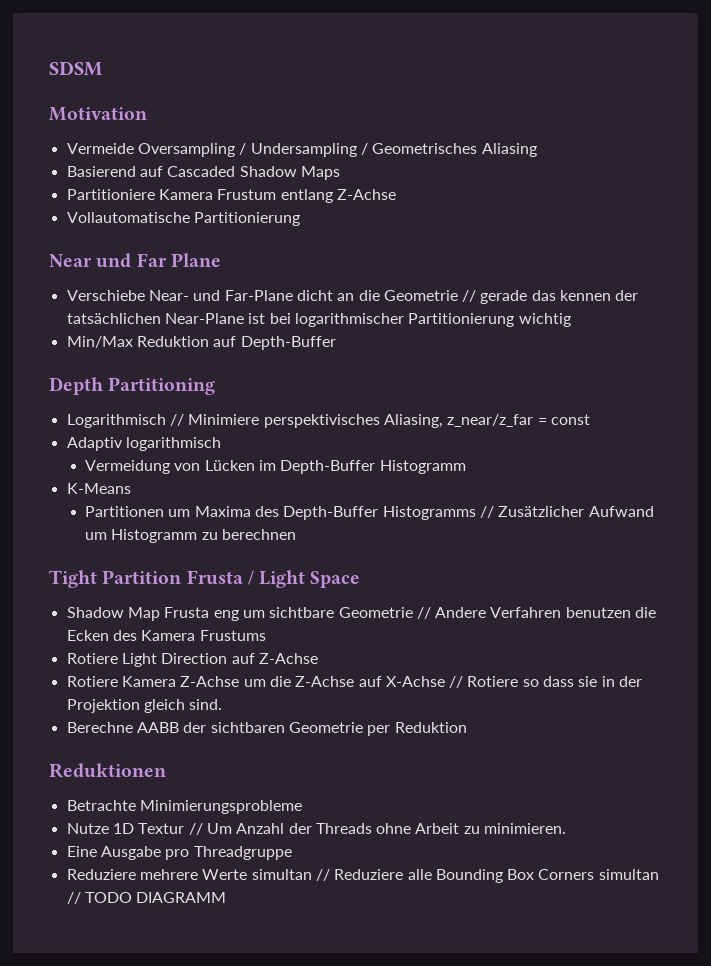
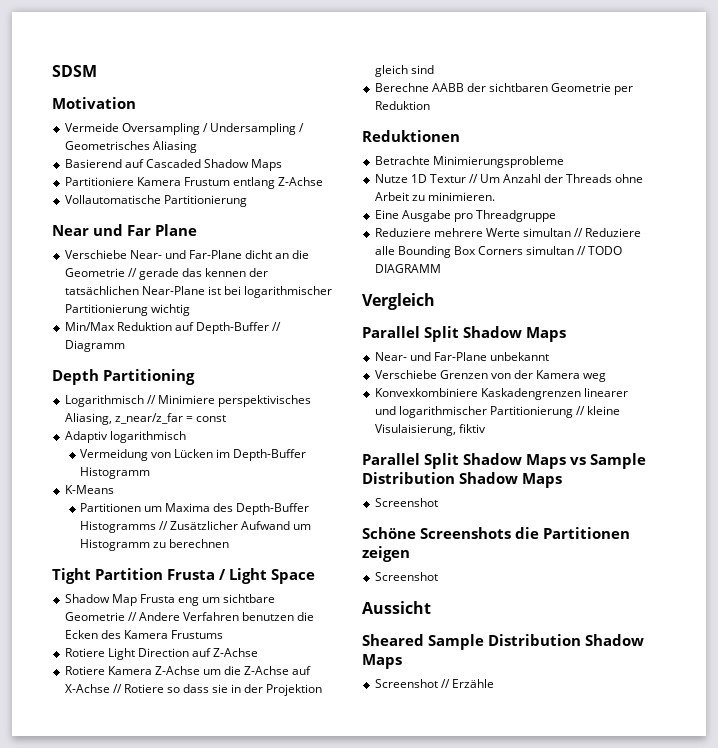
- Min/Max Reduktion auf Depth-Buffer
+ Min/Max Reduktion auf Depth-Buffer // Diagramm
- Rotiere Kamera Z-Achse um die Z-Achse auf X-Achse // Rotiere so dass sie in der Projektion gleich sind.
+ Rotiere Kamera Z-Achse um die Z-Achse auf X-Achse // Rotiere so dass sie in der Projektion gleich sind
+ Vergleich
+ Parallel Split Shadow Maps
+ Near- und Far-Plane unbekannt
+ Verschiebe Grenzen von der Kamera weg
+ Konvexkombiniere Kaskadengrenzen linearer und logarithmischer Partitionierung // kleine Visulaisierung, fiktiv
+ Parallel Split Shadow Maps vs Sample Distribution Shadow Maps
+ Screenshot
+ Schöne Screenshots die Partitionen zeigen
+ Screenshot
+ Aussicht
+ Sheared Sample Distribution Shadow Maps
+ Screenshot // Erzähle

